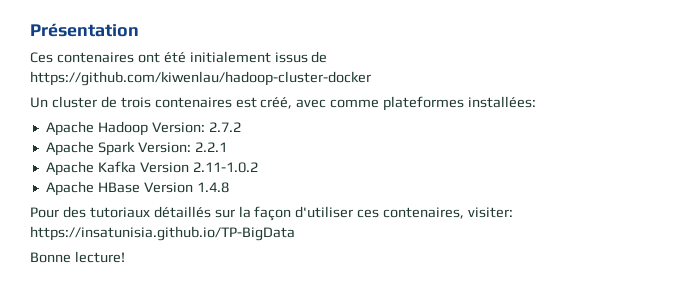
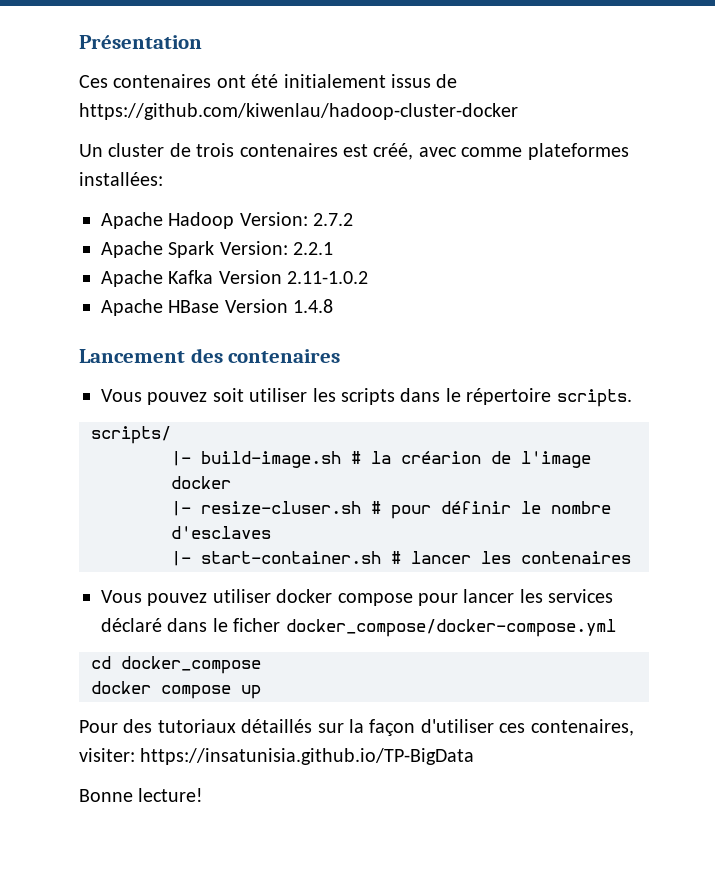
+ Lancement des contenaires
+ Vous pouvez soit utiliser les scripts dans le répertoire scripts.
+ scripts/
+ |- build-image.sh # la créarion de l'image docker
+ |- resize-cluser.sh # pour définir le nombre d'esclaves
+ |- start-container.sh # lancer les contenaires
+ Vous pouvez utiliser docker compose pour lancer les services déclaré dans le ficher docker_compose/docker-compose.yml
+ cd docker_compose
+ docker compose up

